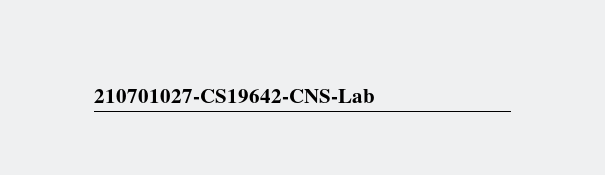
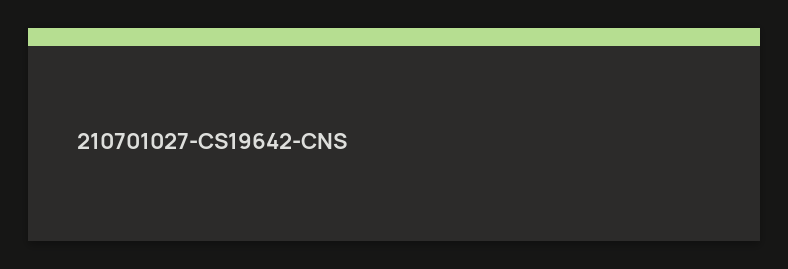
- 210701027-CS19642-CNS-Lab
+ 210701027-CS19642-CNS

